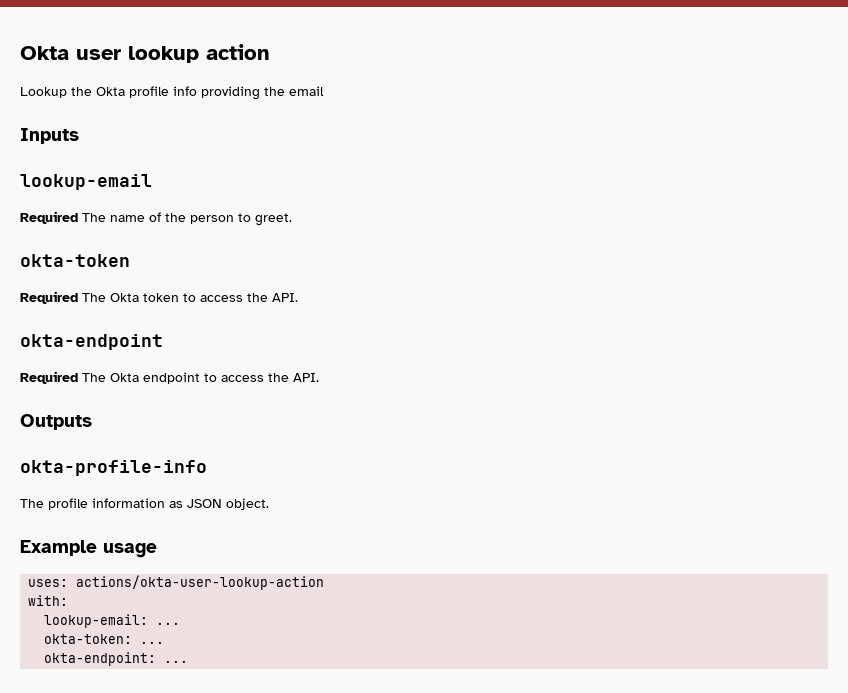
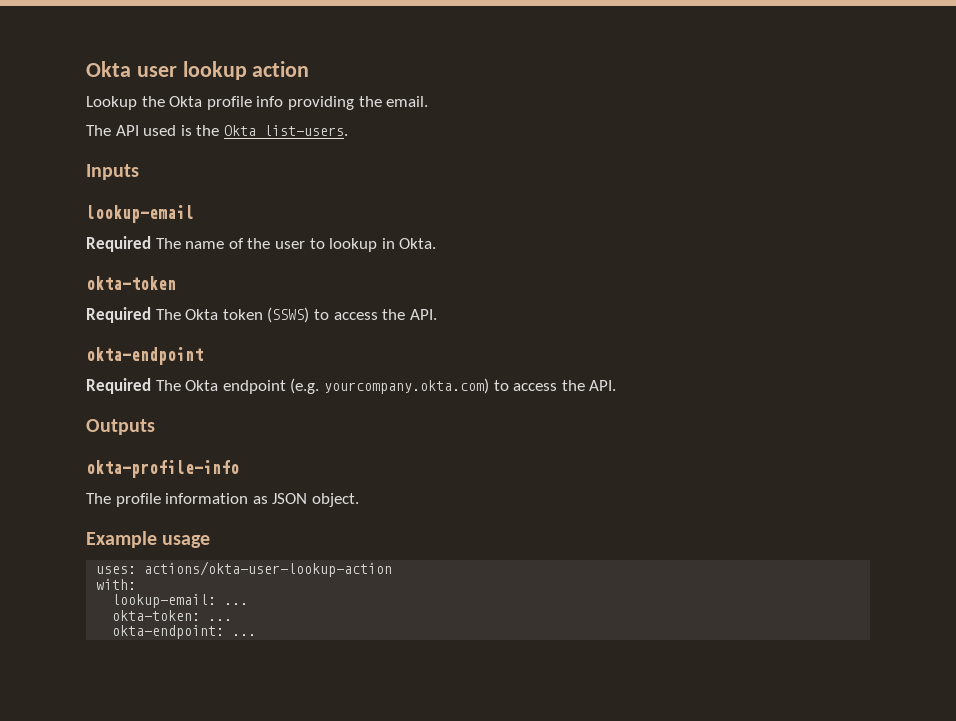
- Lookup the Okta profile info providing the email
+ Lookup the Okta profile info providing the email.
+ The API used is the Okta list-users.
- Required The name of the person to greet.
+ Required The name of the user to lookup in Okta.
- Required The Okta token to access the API.
+ Required The Okta token (SSWS) to access the API.
- Required The Okta endpoint to access the API.
+ Required The Okta endpoint (e.g. yourcompany.okta.com) to access the API.

